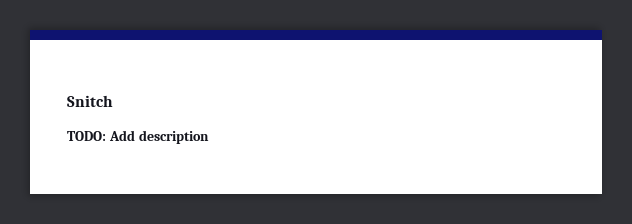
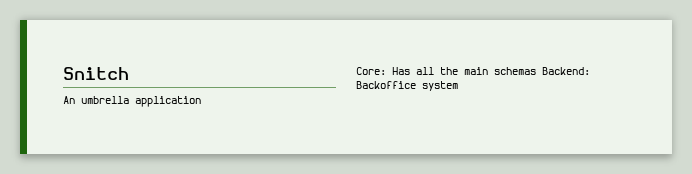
- TODO: Add description
+ An umbrella application
+ Core: Has all the main schemas Backend: Backoffice system

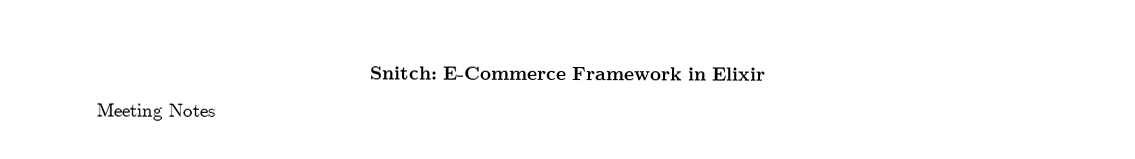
- Snitch
- An umbrella application
- Core: Has all the main schemas Backend: Backoffice system
+ Snitch: E-Commerce Framework in Elixir
+ Meeting Notes

